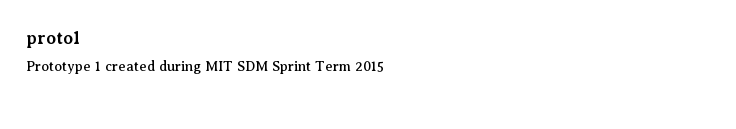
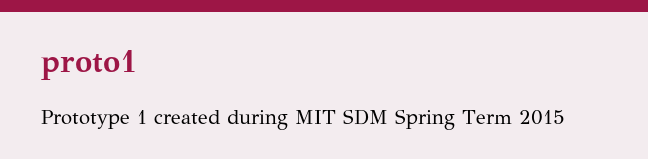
- Prototype 1 created during MIT SDM Sprint Term 2015
+ Prototype 1 created during MIT SDM Spring Term 2015

